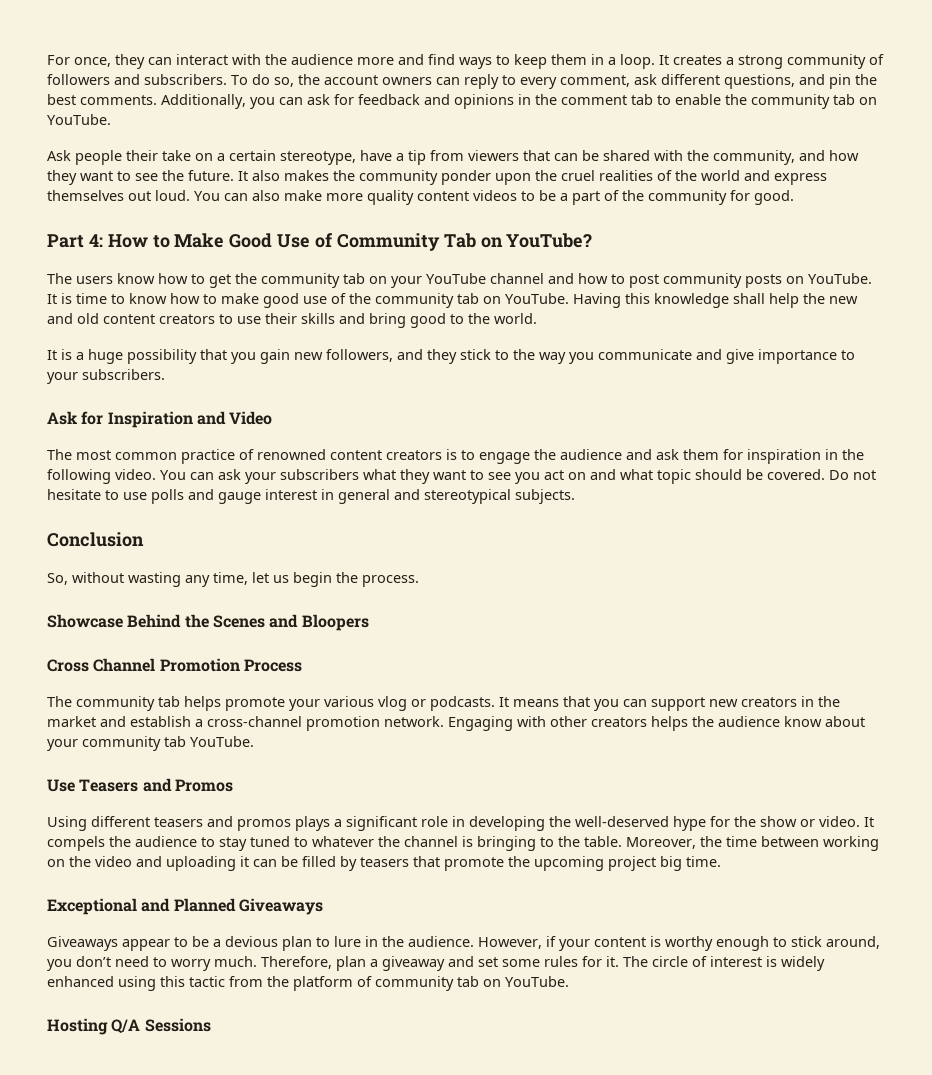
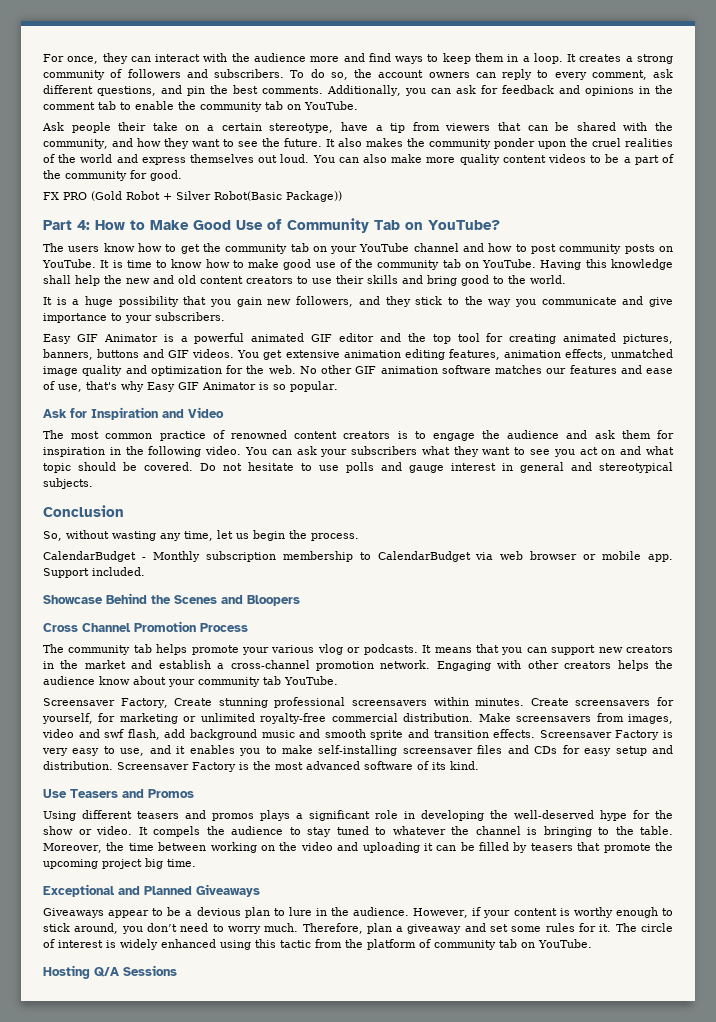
+ FX PRO (Gold Robot + Silver Robot(Basic Package))
+ Easy GIF Animator is a powerful animated GIF editor and the top tool for creating animated pictures, banners, buttons and GIF videos. You get extensive animation editing features, animation effects, unmatched image quality and optimization for the web. No other GIF animation software matches our features and ease of use, that's why Easy GIF Animator is so popular.
+ CalendarBudget - Monthly subscription membership to CalendarBudget via web browser or mobile app. Support included.
+ Screensaver Factory, Create stunning professional screensavers within minutes. Create screensavers for yourself, for marketing or unlimited royalty-free commercial distribution. Make screensavers from images, video and swf flash, add background music and smooth sprite and transition effects. Screensaver Factory is very easy to use, and it enables you to make self-installing screensaver files and CDs for easy setup and distribution. Screensaver Factory is the most advanced software of its kind.

